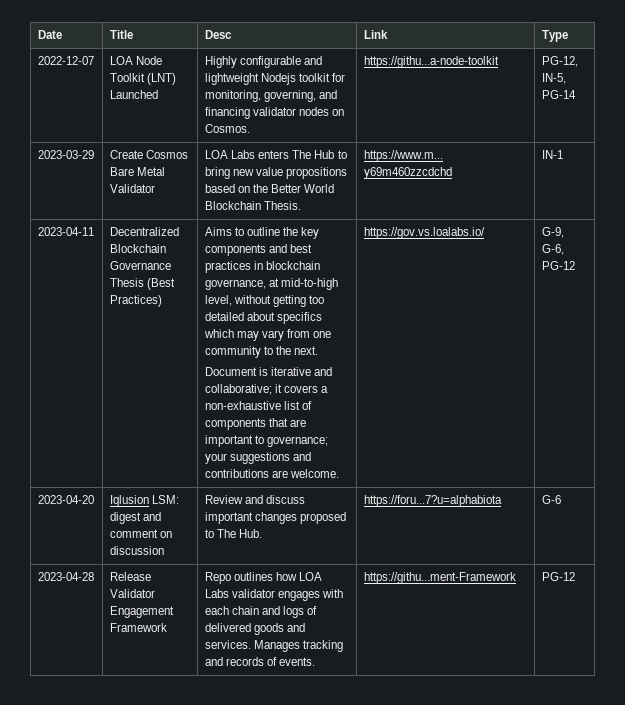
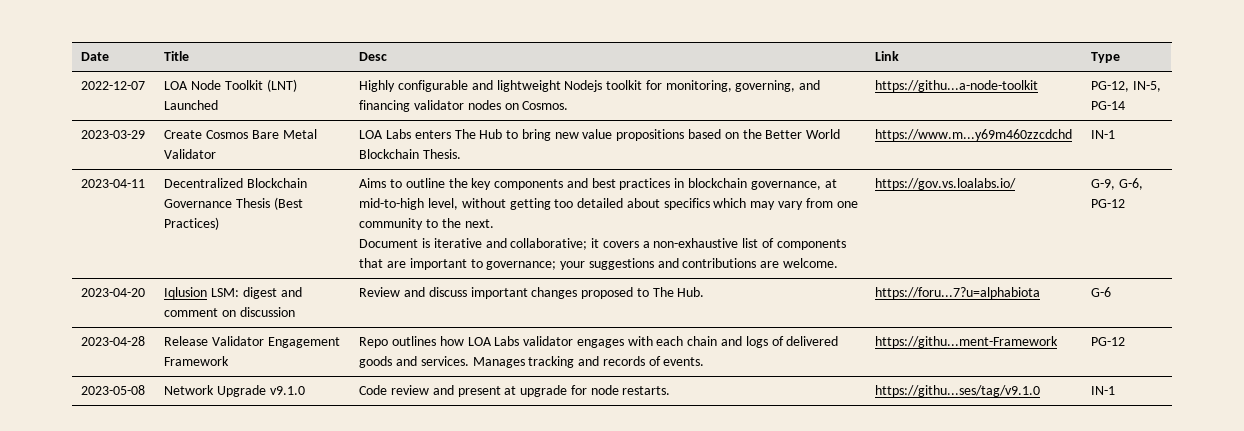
+ 2023-05-08 | Network Upgrade v9.1.0 | Code review and present at upgrade for node restarts. | https://githu...ses/tag/v9.1.0 | IN-1

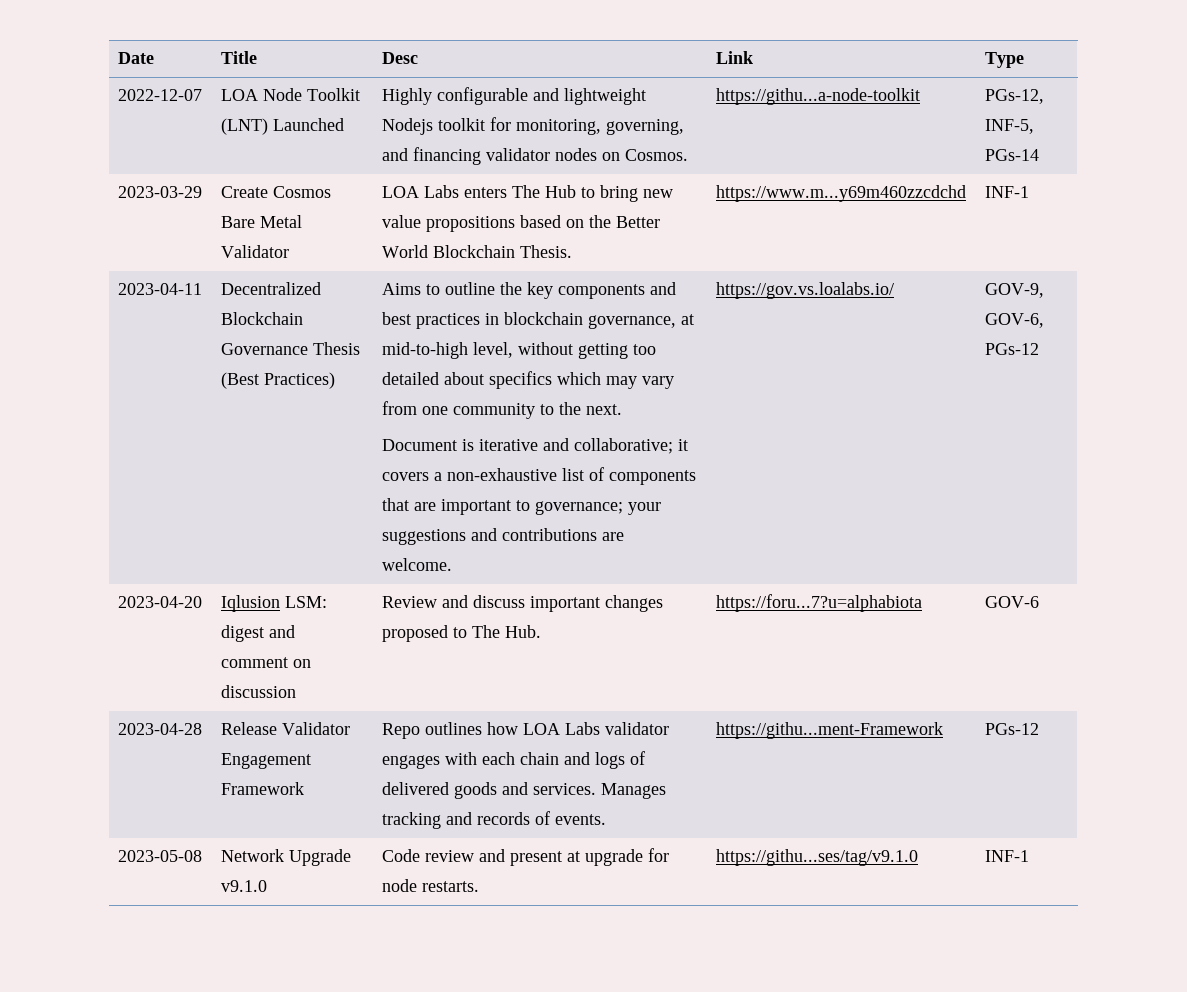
- 2022-12-07 | LOA Node Toolkit (LNT) Launched | Highly configurable and lightweight Nodejs toolkit for monitoring, governing, and financing validator nodes on Cosmos. | https://githu...a-node-toolkit | PG-12, IN-5, PG-14
+ 2022-12-07 | LOA Node Toolkit (LNT) Launched | Highly configurable and lightweight Nodejs toolkit for monitoring, governing, and financing validator nodes on Cosmos. | https://githu...a-node-toolkit | PGs-12, INF-5, PGs-14
- 2023-03-29 | Create Cosmos Bare Metal Validator | LOA Labs enters The Hub to bring new value propositions based on the Better World Blockchain Thesis. | https://www.m...y69m460zzcdchd | IN-1
+ 2023-03-29 | Create Cosmos Bare Metal Validator | LOA Labs enters The Hub to bring new value propositions based on the Better World Blockchain Thesis. | https://www.m...y69m460zzcdchd | INF-1
- G-9, G-6, PG-12
+ GOV-9, GOV-6, PGs-12
- 2023-04-20 | Iqlusion LSM: digest and comment on discussion | Review and discuss important changes proposed to The Hub. | https://foru...7?u=alphabiota | G-6
+ 2023-04-20 | Iqlusion LSM: digest and comment on discussion | Review and discuss important changes proposed to The Hub. | https://foru...7?u=alphabiota | GOV-6
- 2023-04-28 | Release Validator Engagement Framework | Repo outlines how LOA Labs validator engages with each chain and logs of delivered goods and services. Manages tracking and records of events. | https://githu...ment-Framework | PG-12
+ 2023-04-28 | Release Validator Engagement Framework | Repo outlines how LOA Labs validator engages with each chain and logs of delivered goods and services. Manages tracking and records of events. | https://githu...ment-Framework | PGs-12
- 2023-05-08 | Network Upgrade v9.1.0 | Code review and present at upgrade for node restarts. | https://githu...ses/tag/v9.1.0 | IN-1
+ 2023-05-08 | Network Upgrade v9.1.0 | Code review and present at upgrade for node restarts. | https://githu...ses/tag/v9.1.0 | INF-1

